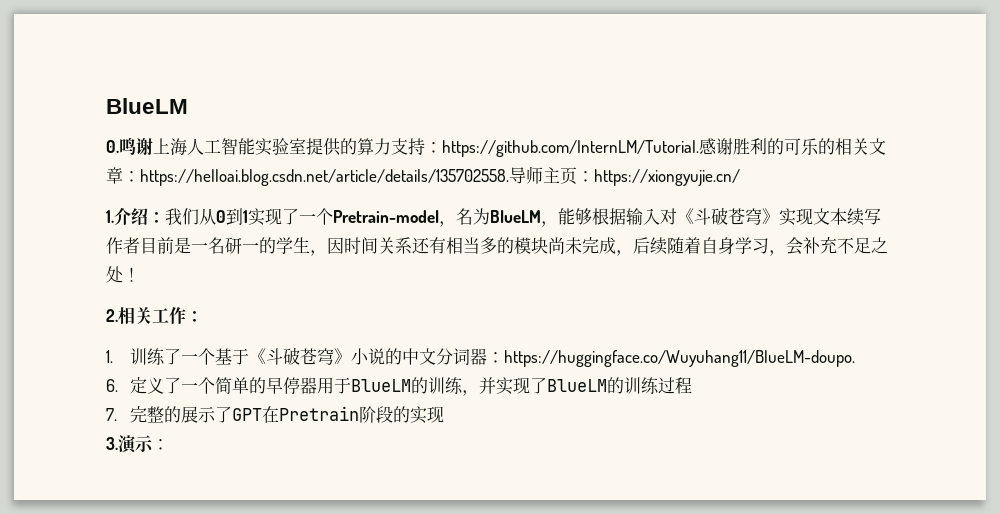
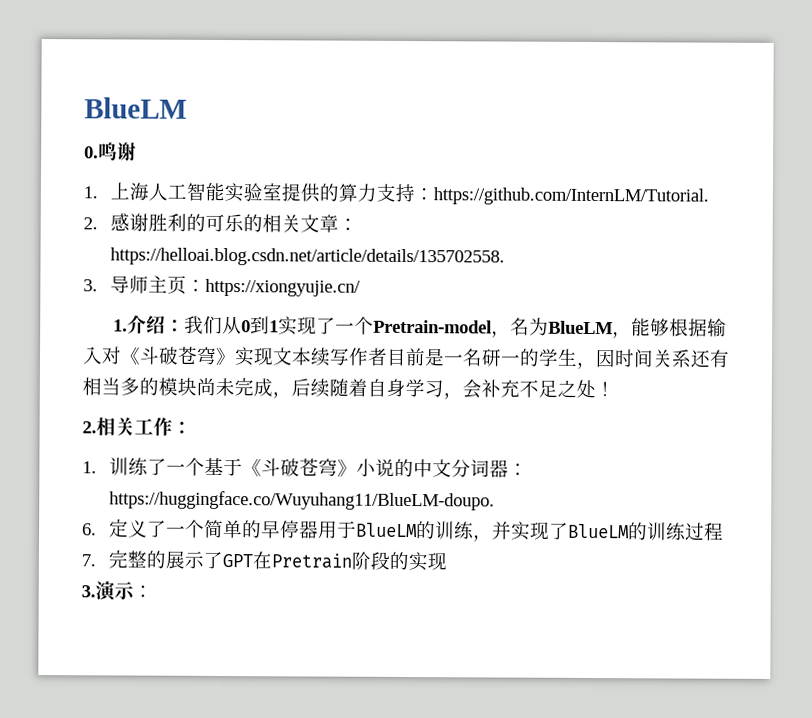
- 0.鸣谢上海人工智能实验室提供的算力支持：https://github.com/InternLM/Tutorial.感谢胜利的可乐的相关文章：https://helloai.blog.csdn.net/article/details/135702558.导师主页：https://xiongyujie.cn/
+ 0.鸣谢
+ 1.上海人工智能实验室提供的算力支持：https://github.com/InternLM/Tutorial.
+ 2.感谢胜利的可乐的相关文章：https://helloai.blog.csdn.net/article/details/135702558.
+ 3.导师主页：https://xiongyujie.cn/

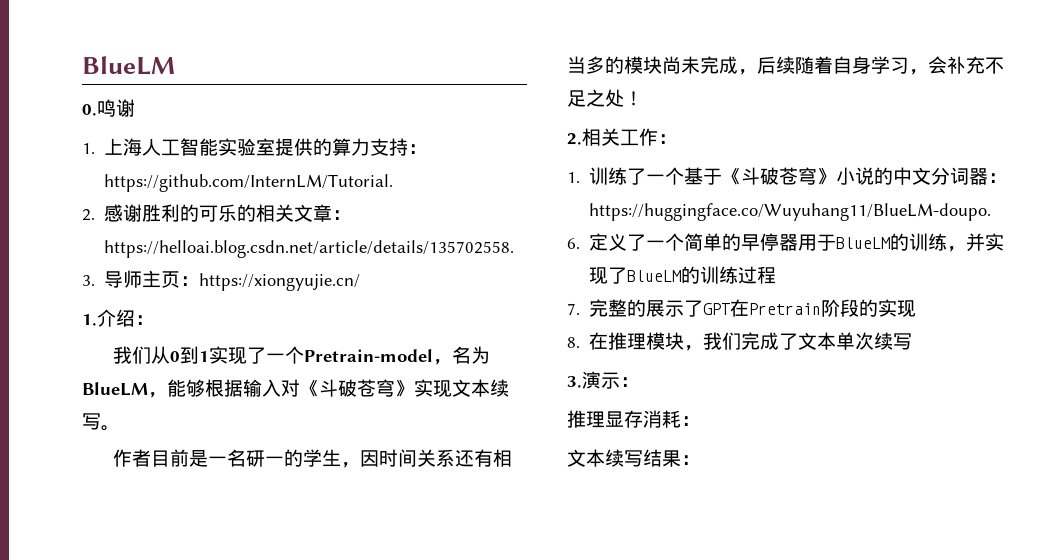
- 1.介绍：我们从0到1实现了一个Pretrain-model，名为BlueLM，能够根据输入对《斗破苍穹》实现文本续写作者目前是一名研一的学生，因时间关系还有相当多的模块尚未完成，后续随着自身学习，会补充不足之处！
+ 1.介绍：
+ 我们从0到1实现了一个Pretrain-model，名为BlueLM，能够根据输入对《斗破苍穹》实现文本续写。
+ 作者目前是一名研一的学生，因时间关系还有相当多的模块尚未完成，后续随着自身学习，会补充不足之处！
+ 8.在推理模块，我们完成了文本单次续写
  3.演示：
+ 推理显存消耗：
+ 文本续写结果：

